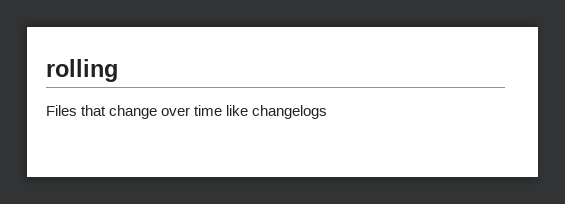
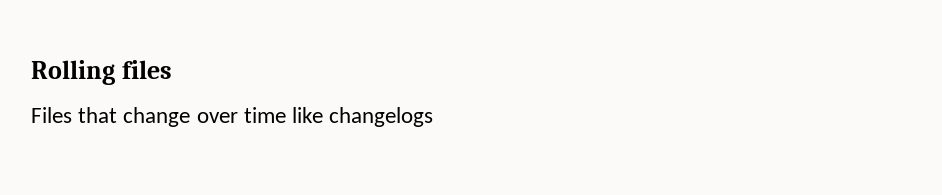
- rolling
+ Rolling files

